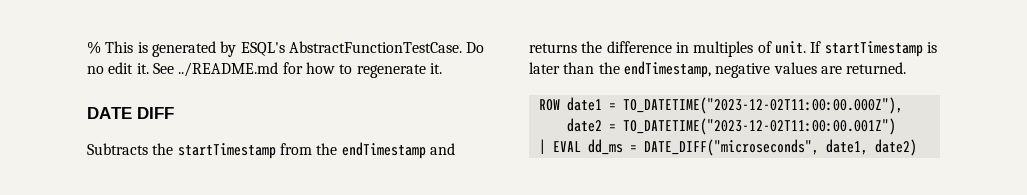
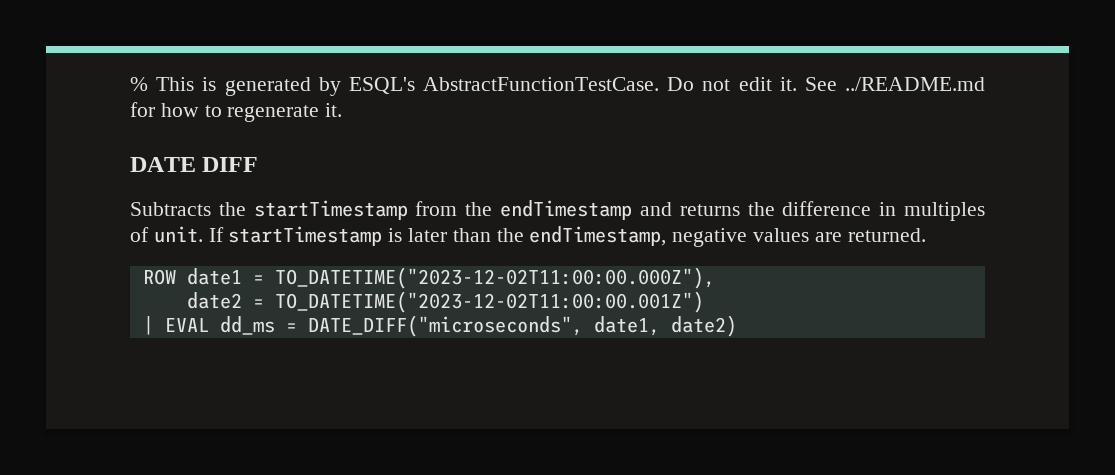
- Do no edit it.
+ Do not edit it.

